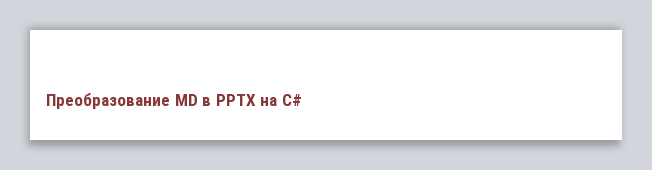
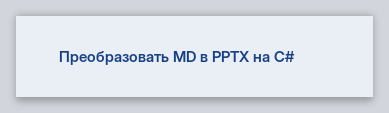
- Преобразование MD в PPTX на C#
+ Преобразовать MD в PPTX на C#

